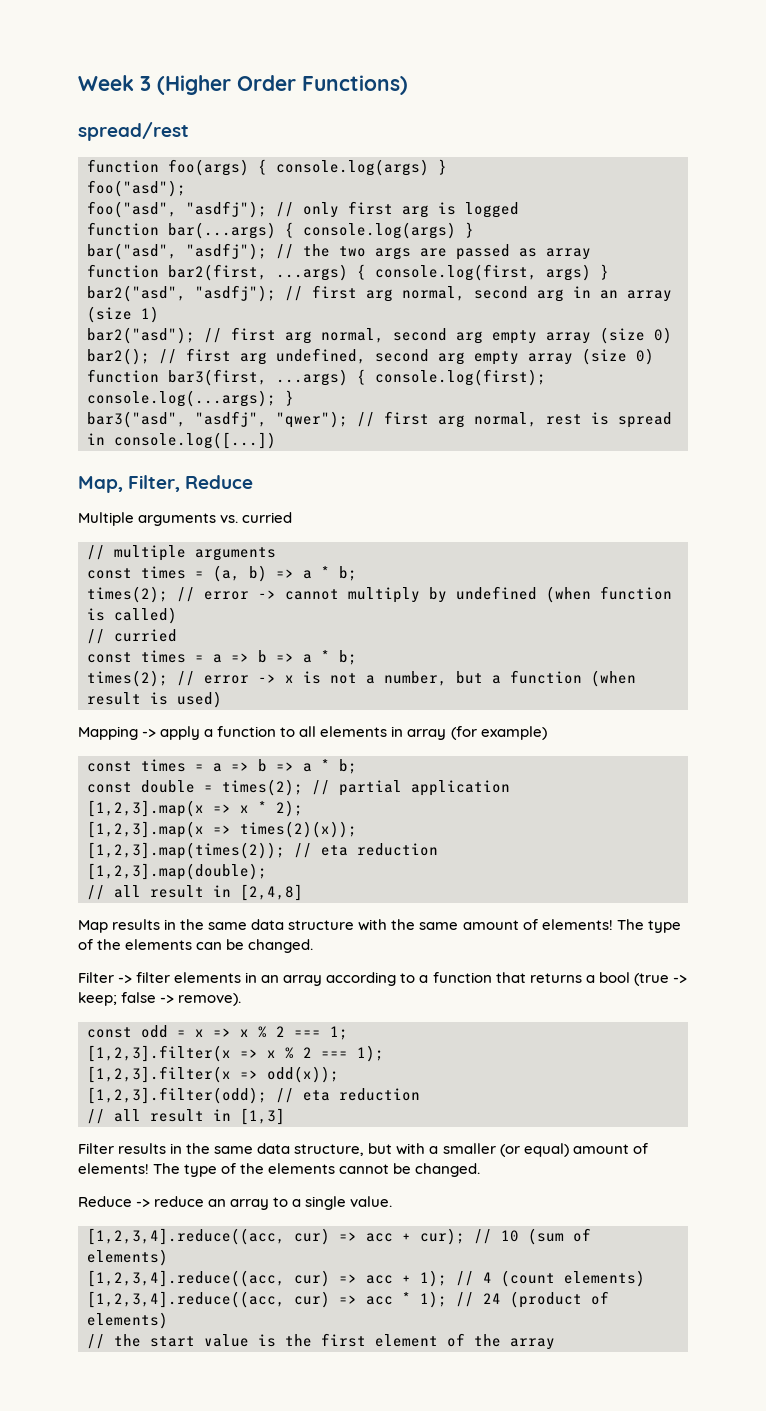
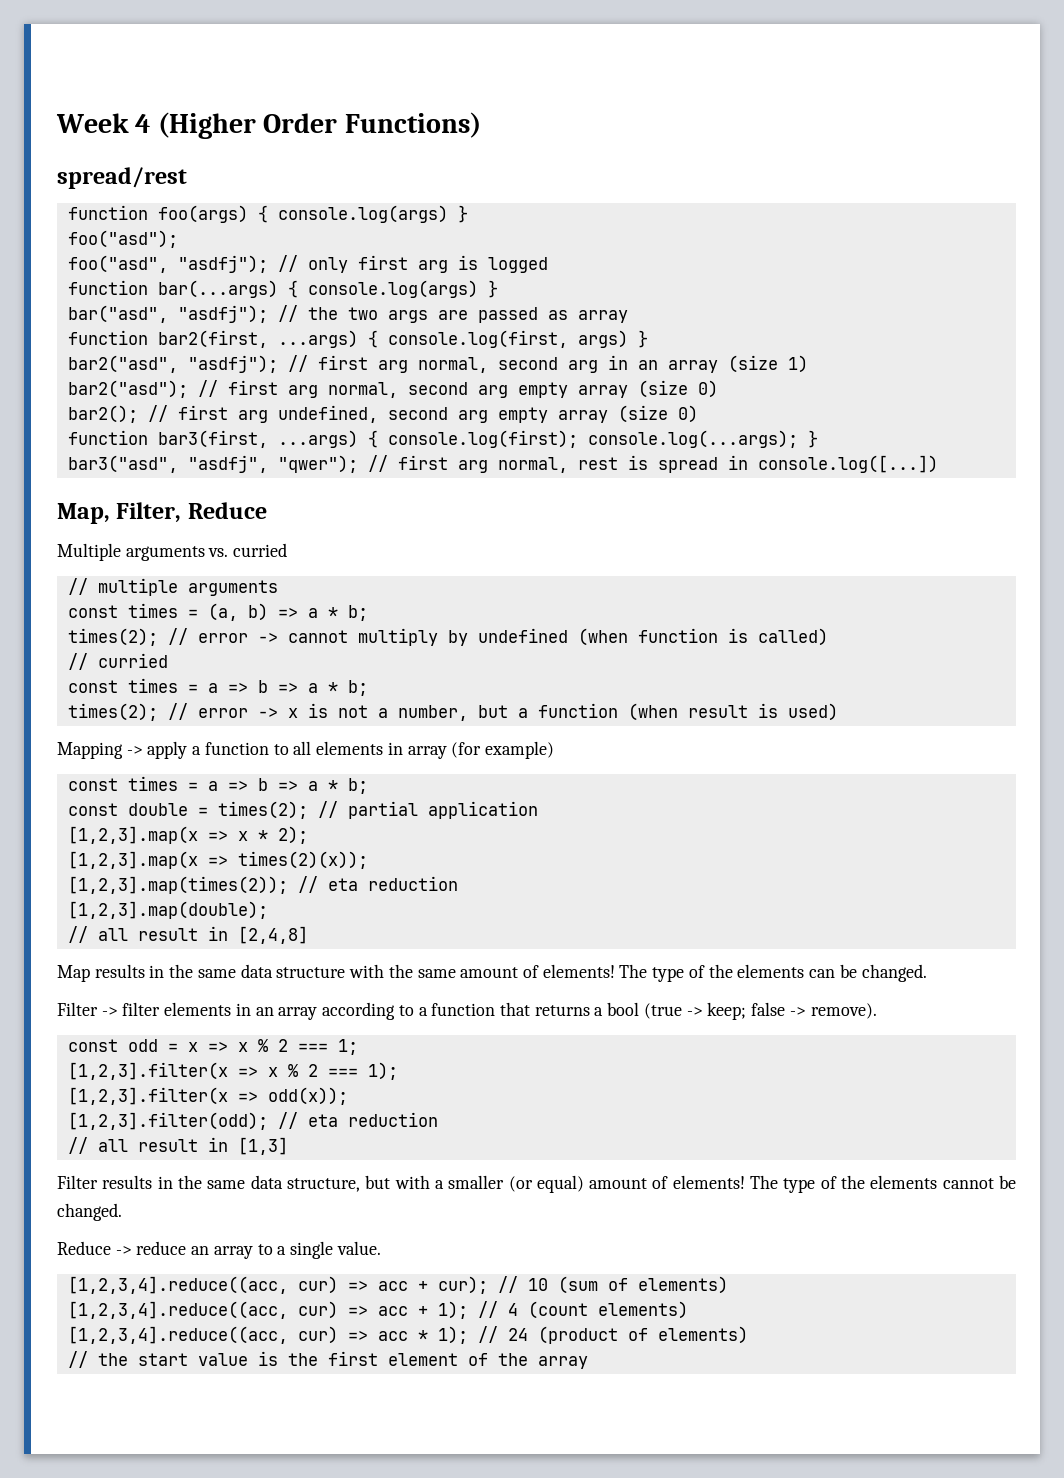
- Week 3 (Higher Order Functions)
+ Week 4 (Higher Order Functions)

